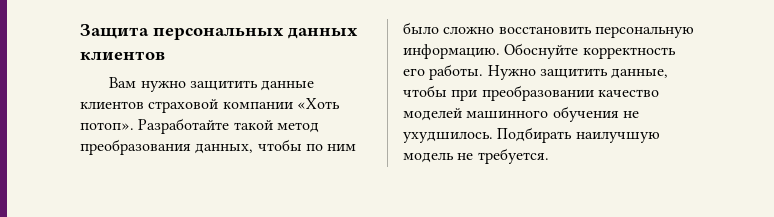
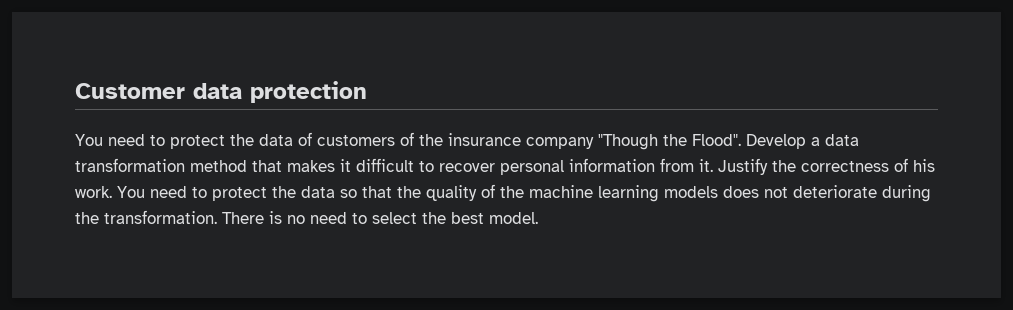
- Защита персональных данных клиентов
- Вам нужно защитить данные клиентов страховой компании «Хоть потоп». Разработайте такой метод преобразования данных, чтобы по ним было сложно восстановить персональную информацию. Обоснуйте корректность его работы. Нужно защитить данные, чтобы при преобразовании качество моделей машинного обучения не ухудшилось. Подбирать наилучшую модель не требуется.
+ Customer data protection
+ You need to protect the data of customers of the insurance company "Though the Flood". Develop a data transformation method that makes it difficult to recover personal information from it. Justify the correctness of his work. You need to protect the data so that the quality of the machine learning models does not deteriorate during the transformation. There is no need to select the best model.

